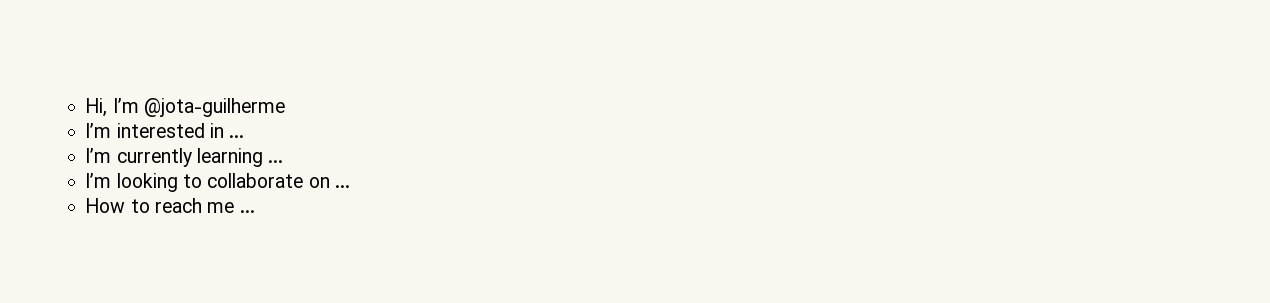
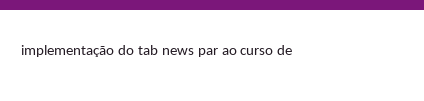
- Hi, I’m @jota-guilherme
- I’m interested in ...
- I’m currently learning ...
- I’m looking to collaborate on ...
- How to reach me ...
+ implementação do tab news par ao curso de

